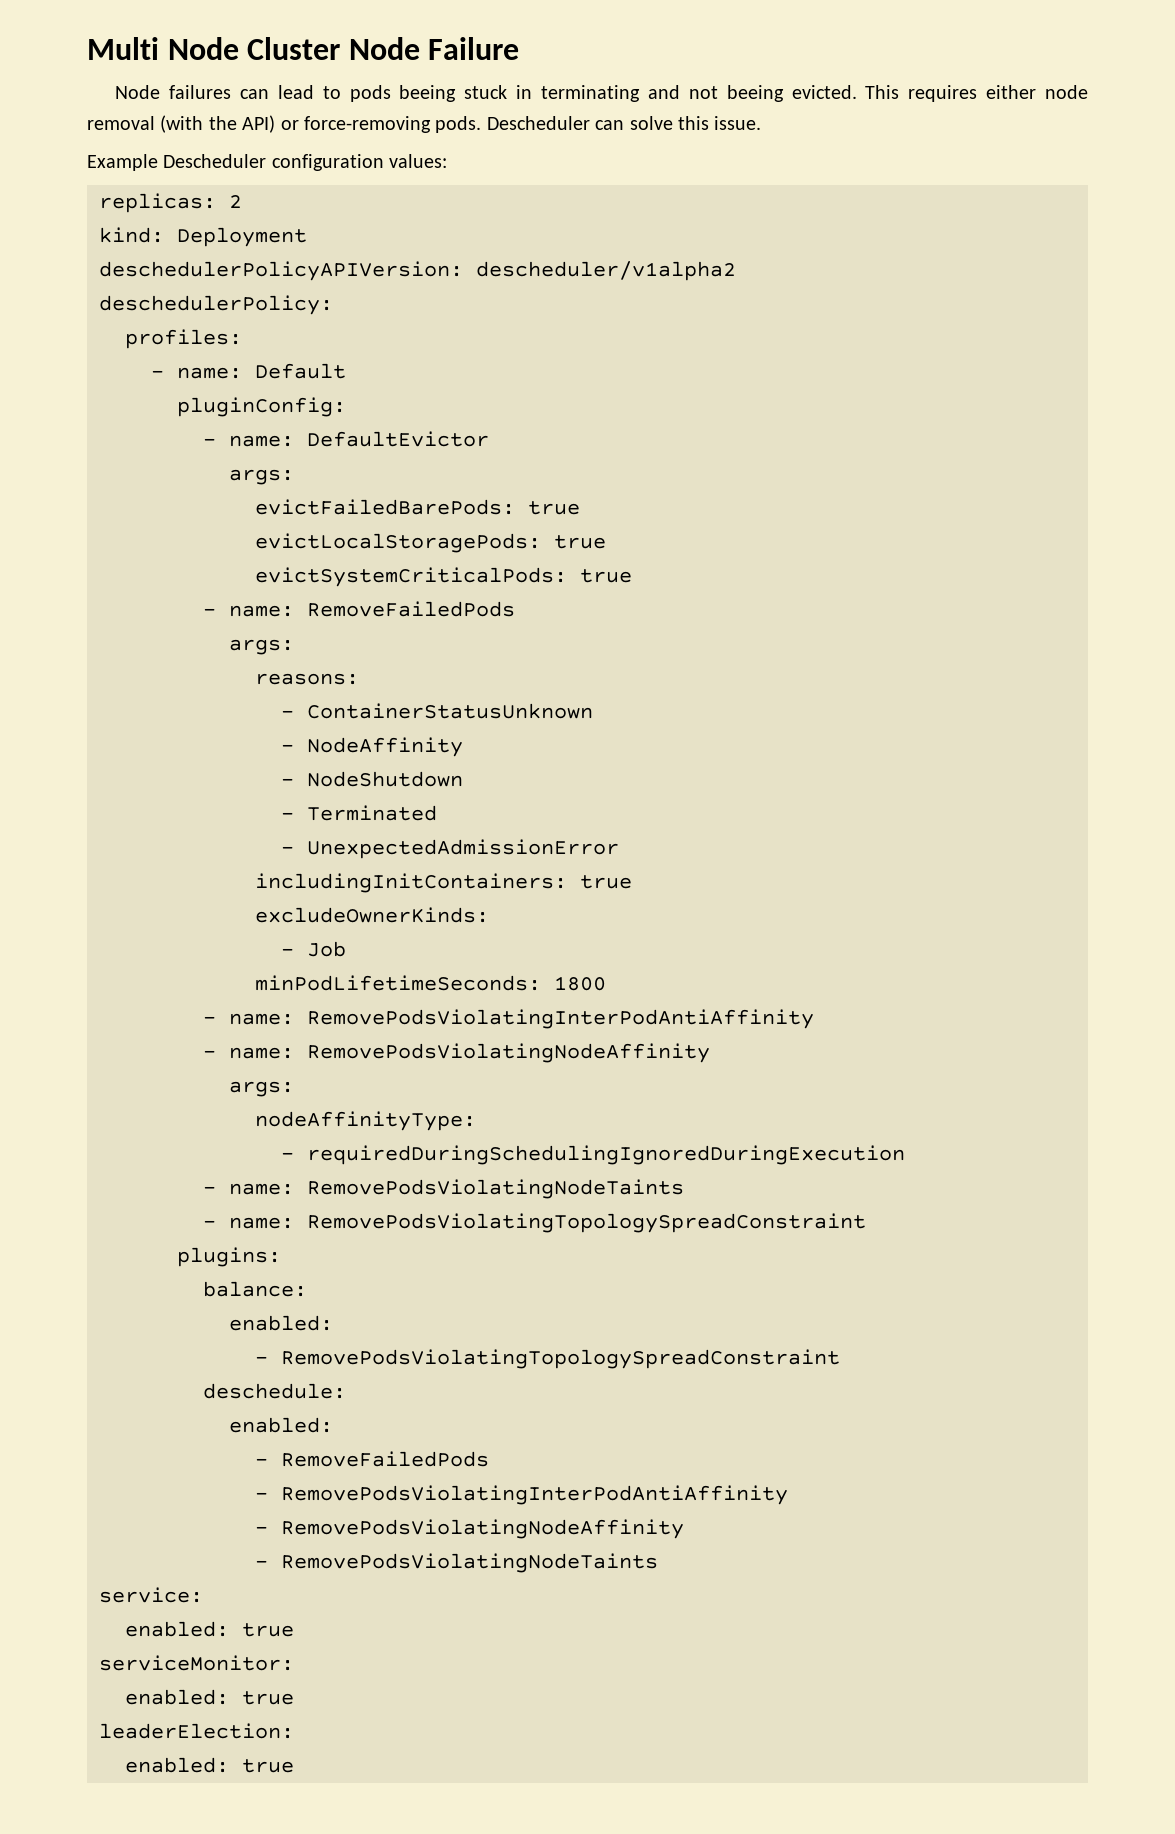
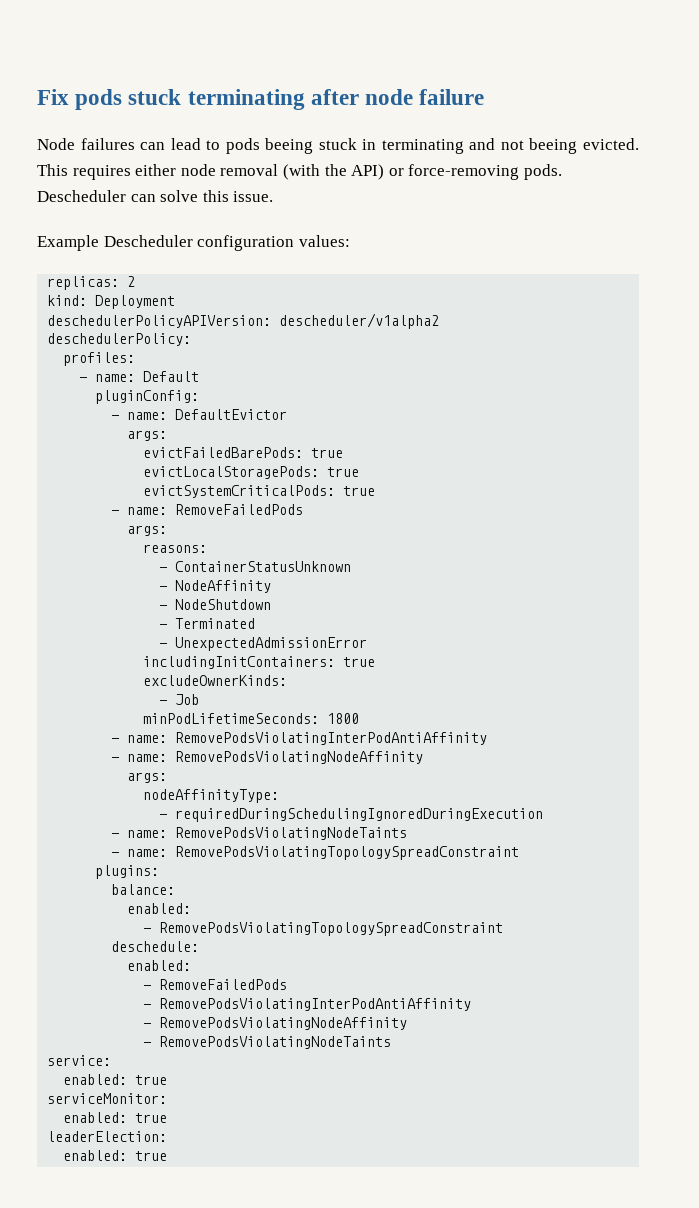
- Multi Node Cluster Node Failure
+ Fix pods stuck terminating after node failure

